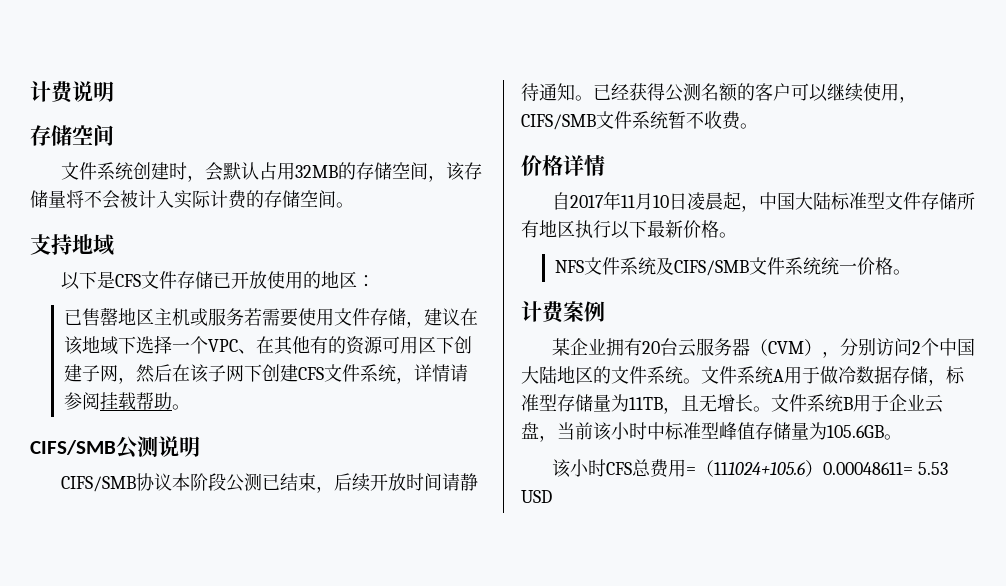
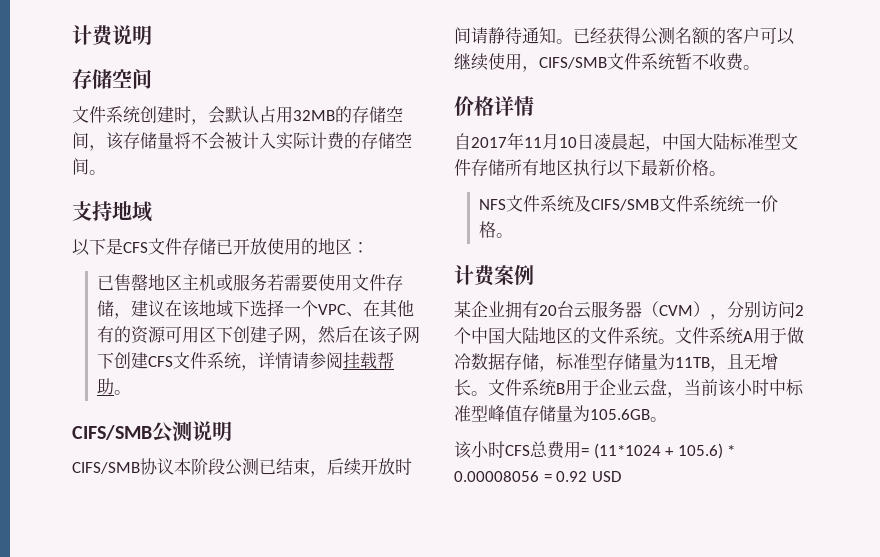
- 该小时CFS总费用=（111024+105.6）0.00048611= 5.53 USD
+ 该小时CFS总费用= (11*1024 + 105.6) * 0.00008056 = 0.92 USD

